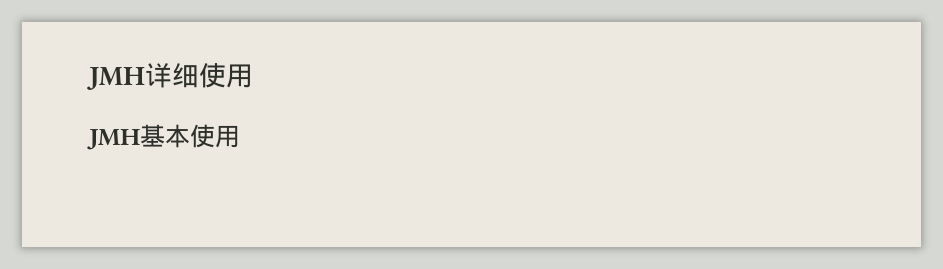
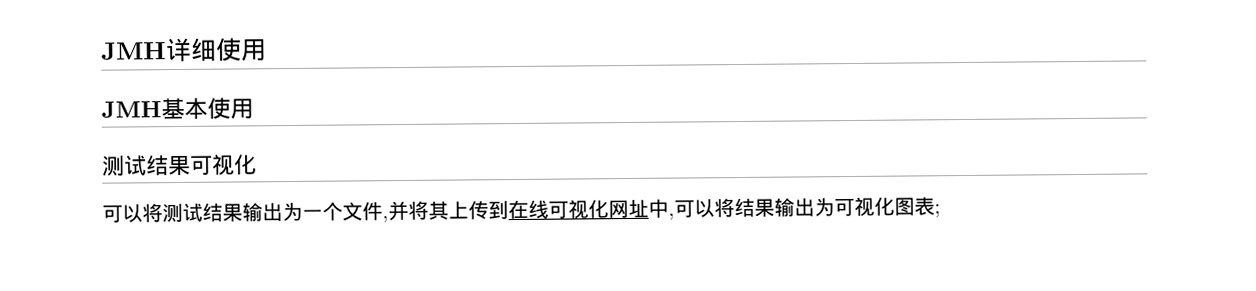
+ 测试结果可视化
+ 可以将测试结果输出为一个文件,并将其上传到在线可视化网址中,可以将结果输出为可视化图表;

